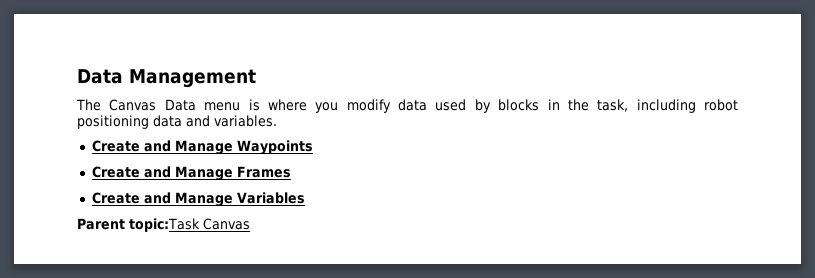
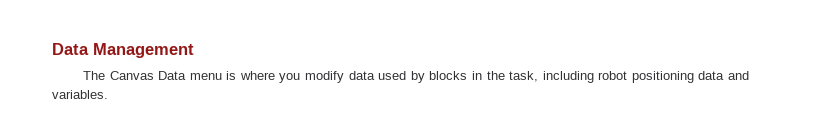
- Create and Manage Waypoints
- Create and Manage Frames
- Create and Manage Variables
- Parent topic:Task Canvas

